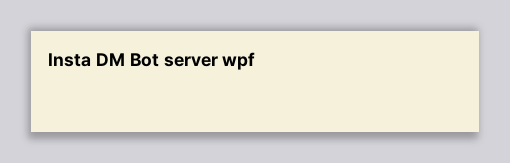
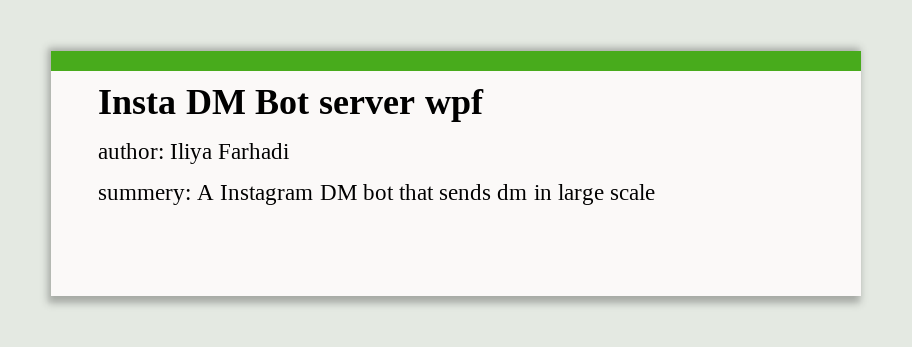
+ author: Iliya Farhadi
+ summery: A Instagram DM bot that sends dm in large scale

